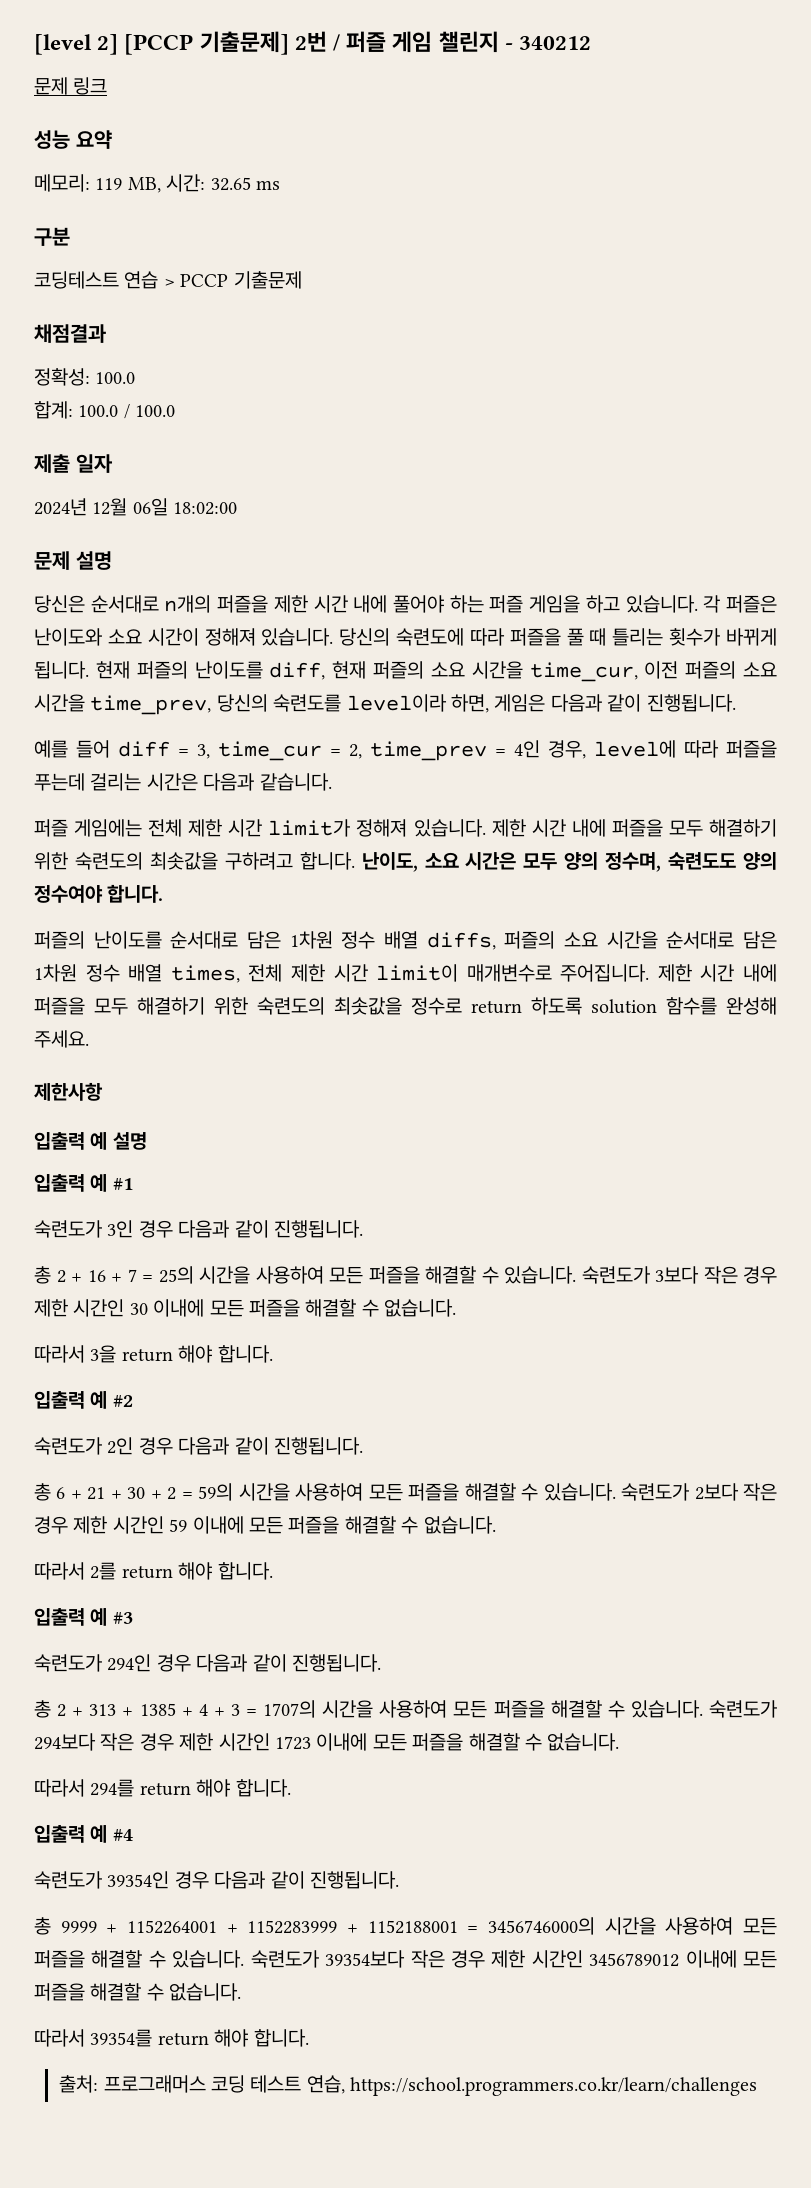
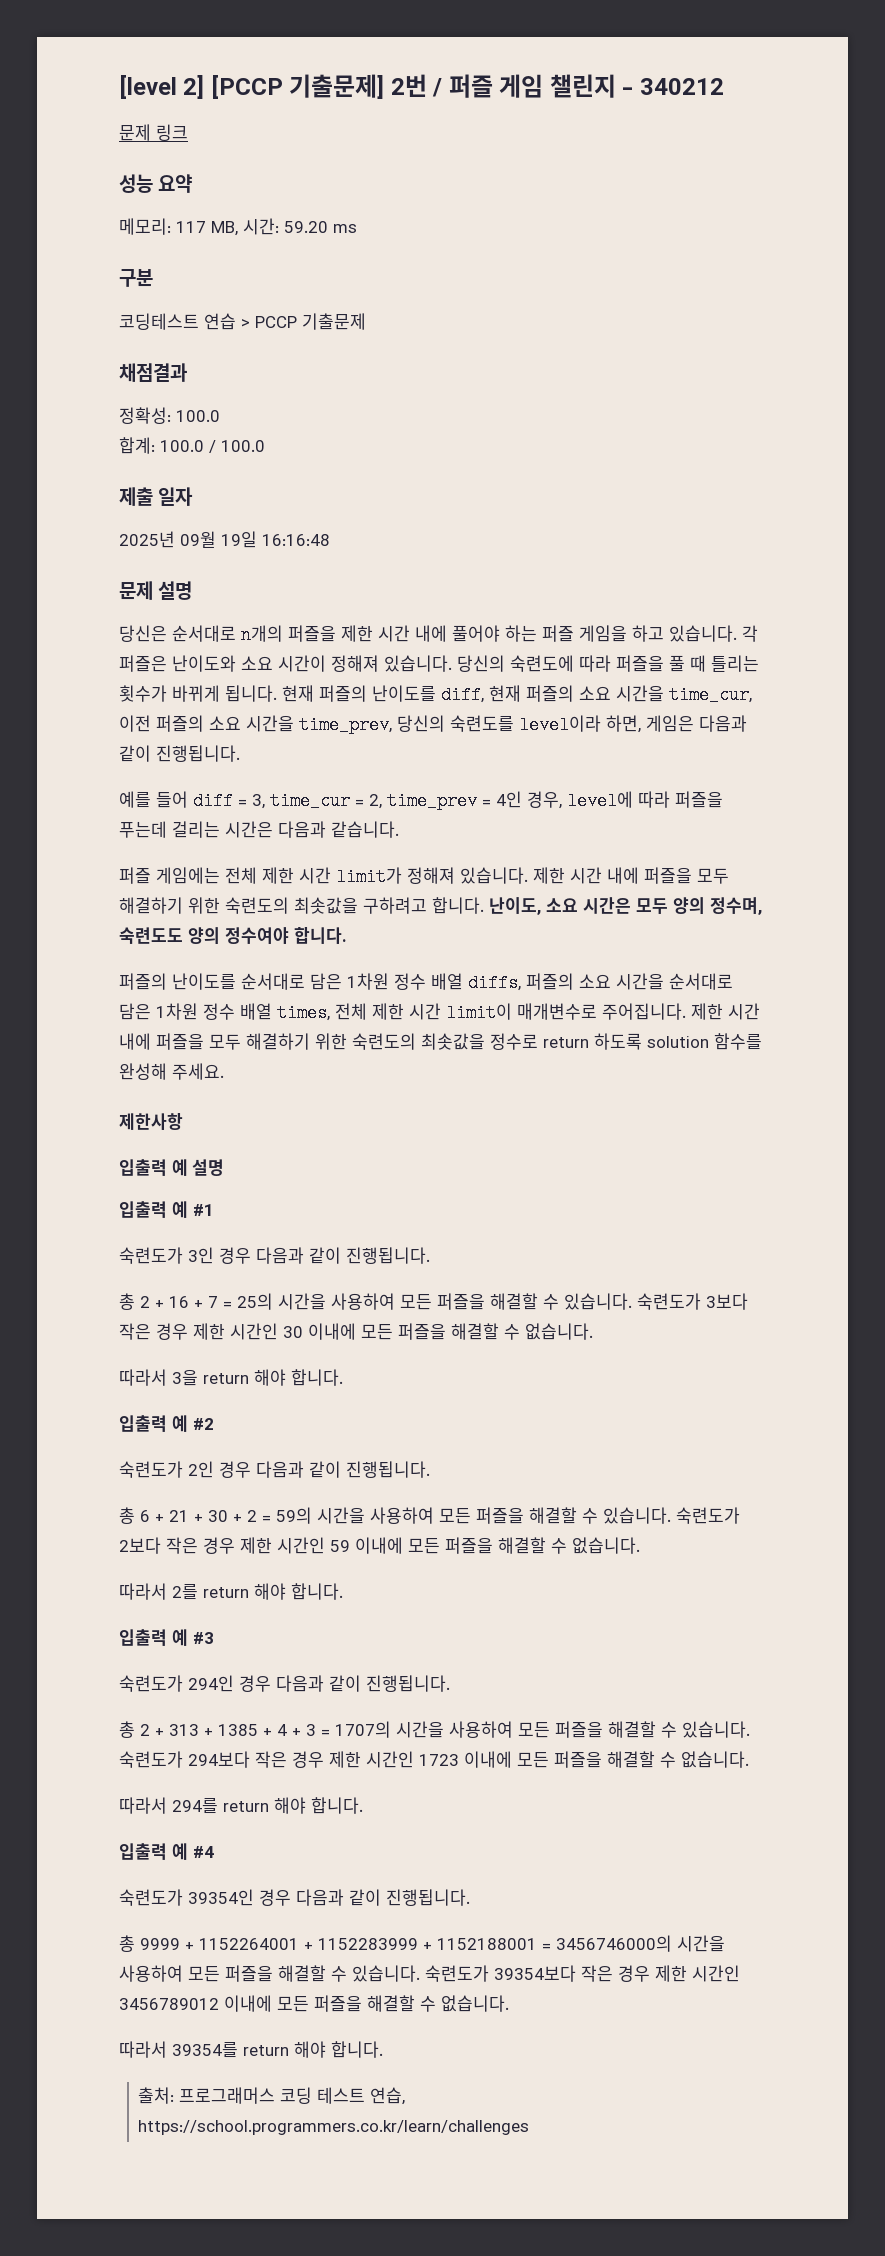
- 메모리: 119 MB, 시간: 32.65 ms
+ 메모리: 117 MB, 시간: 59.20 ms
- 2024년 12월 06일 18:02:00
+ 2025년 09월 19일 16:16:48

